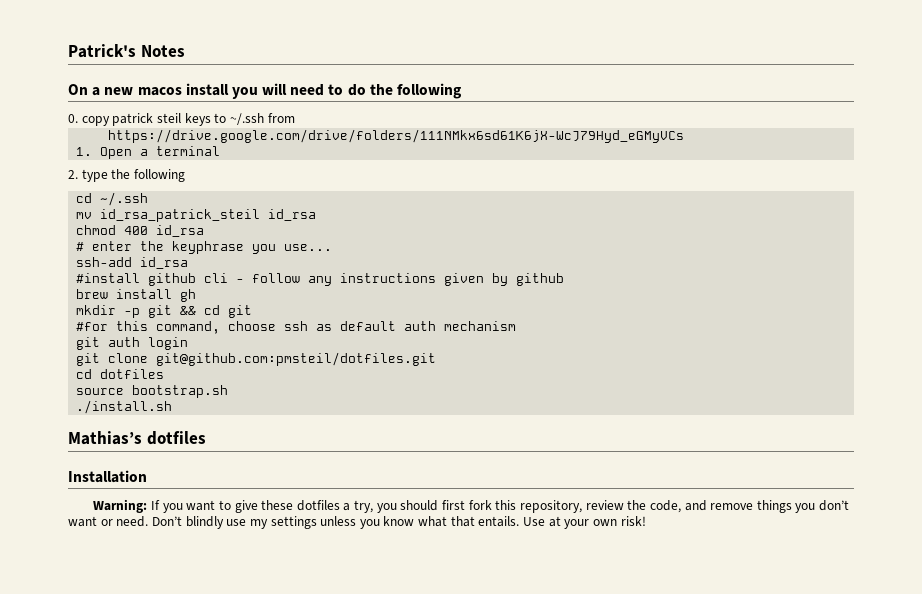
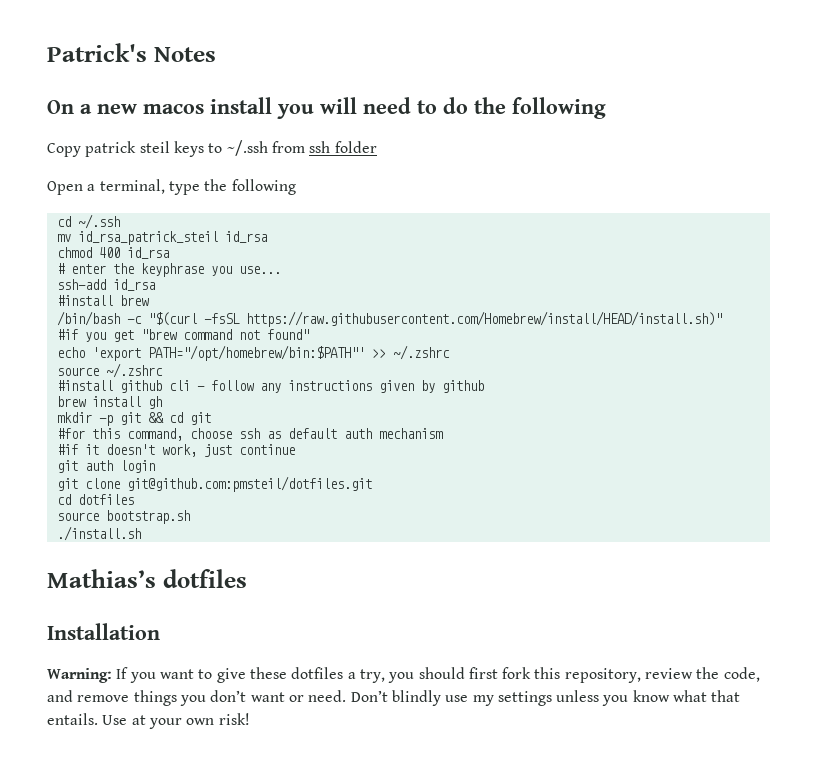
- 0. copy patrick steil keys to ~/.ssh from
- https://drive.google.com/drive/folders/111NMkx6sd61K6jX-WcJ79Hyd_eGMyVCs
- 1. Open a terminal
- 2. type the following
+ Copy patrick steil keys to ~/.ssh from ssh folder
+ Open a terminal, type the following
+ #install brew
+ /bin/bash -c "$(curl -fsSL https://raw.githubusercontent.com/Homebrew/install/HEAD/install.sh)"
+ #if you get "brew command not found"
+ echo 'export PATH="/opt/homebrew/bin:$PATH"' >> ~/.zshrc
+ source ~/.zshrc
+ #if it doesn't work, just continue

